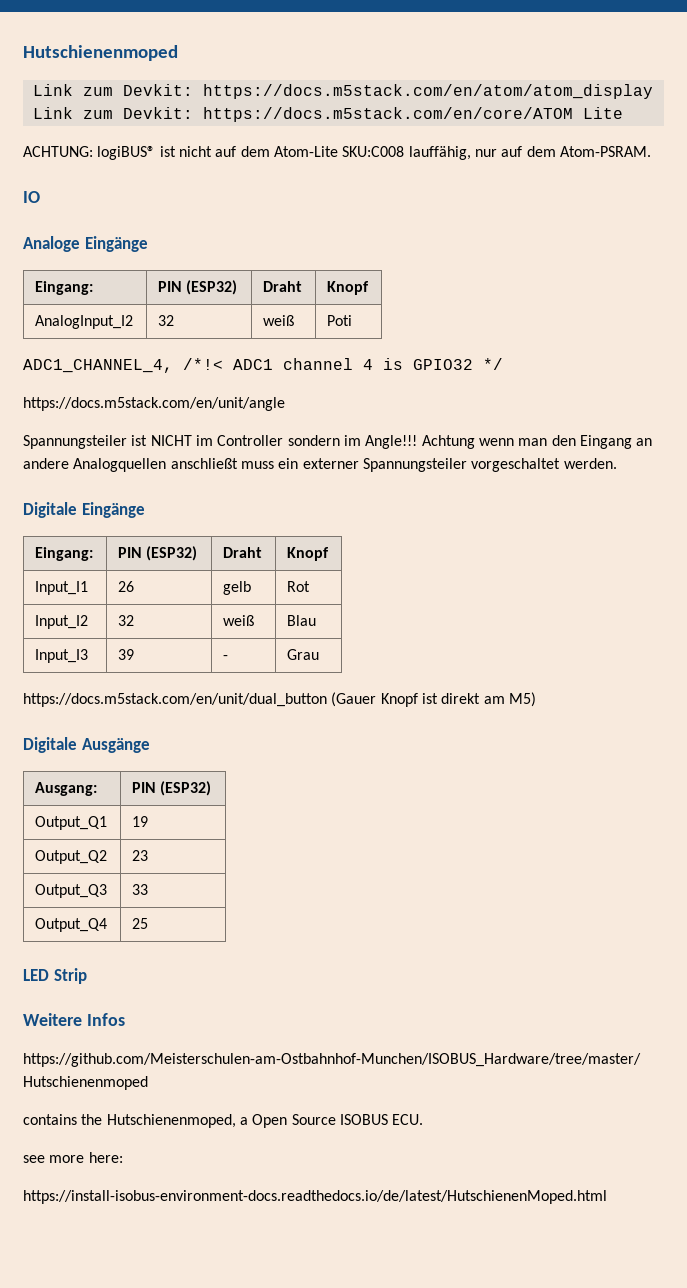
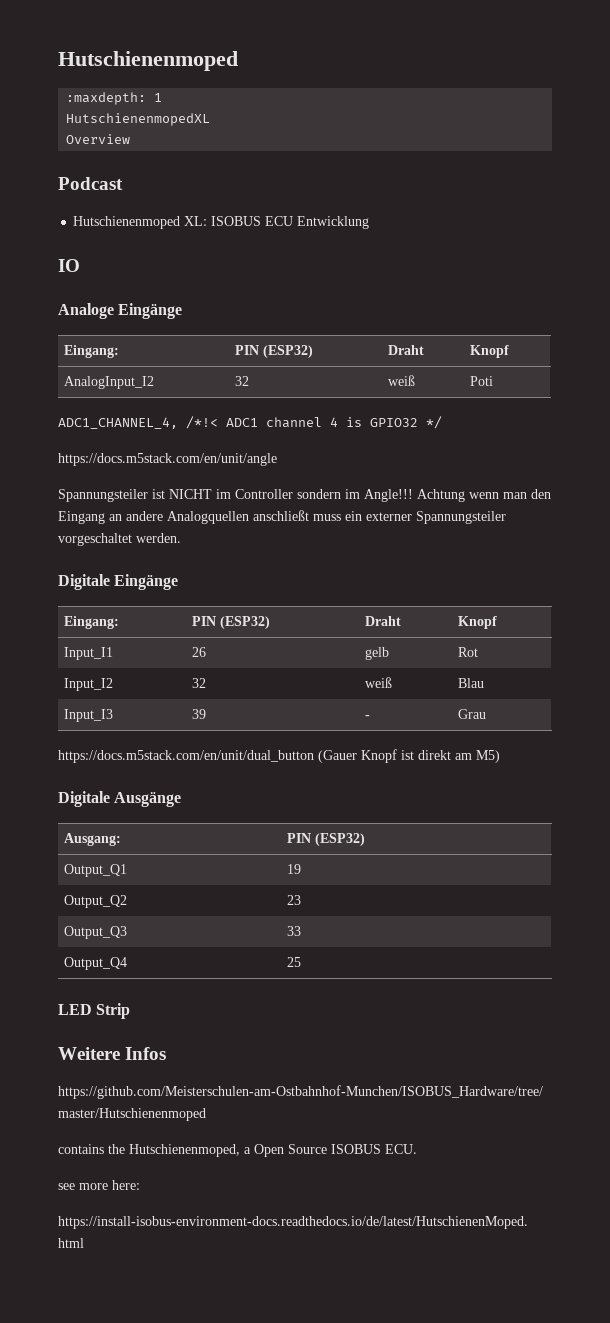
- Link zum Devkit: https://docs.m5stack.com/en/atom/atom_display Link zum Devkit: https://docs.m5stack.com/en/core/ATOM Lite
- ACHTUNG: logiBUS® ist nicht auf dem Atom-Lite SKU:C008 lauffähig, nur auf dem Atom-PSRAM.
+ :maxdepth: 1
+ HutschienenmopedXL
+ Overview
+ Podcast
+ Hutschienenmoped XL: ISOBUS ECU Entwicklung

